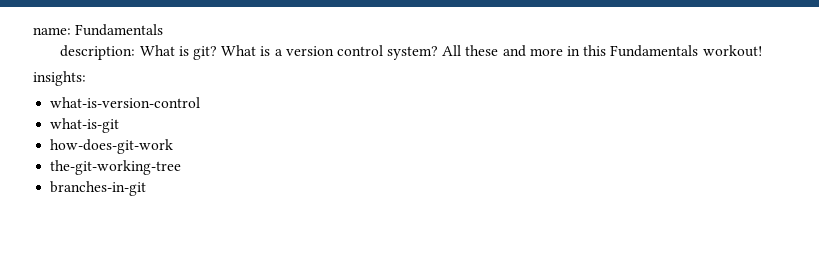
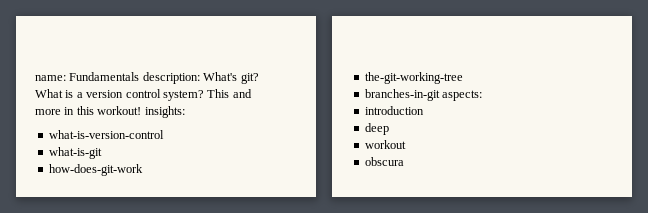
- name: Fundamentals
- description: What is git?
+ name: Fundamentals description: What's git?
- All these and more in this Fundamentals workout!
- insights:
+ This and more in this workout! insights:
- branches-in-git
+ branches-in-git aspects:
+ introduction
+ deep
+ workout
+ obscura

